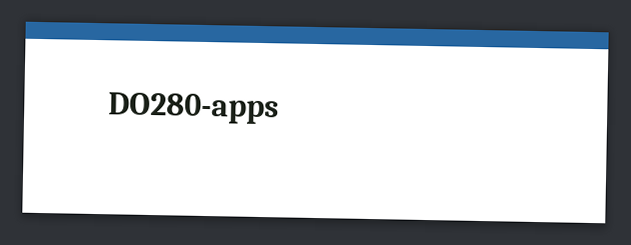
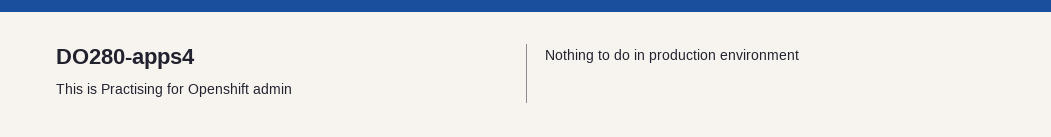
- DO280-apps
+ DO280-apps4
+ This is Practising for Openshift admin
+ Nothing to do in production environment

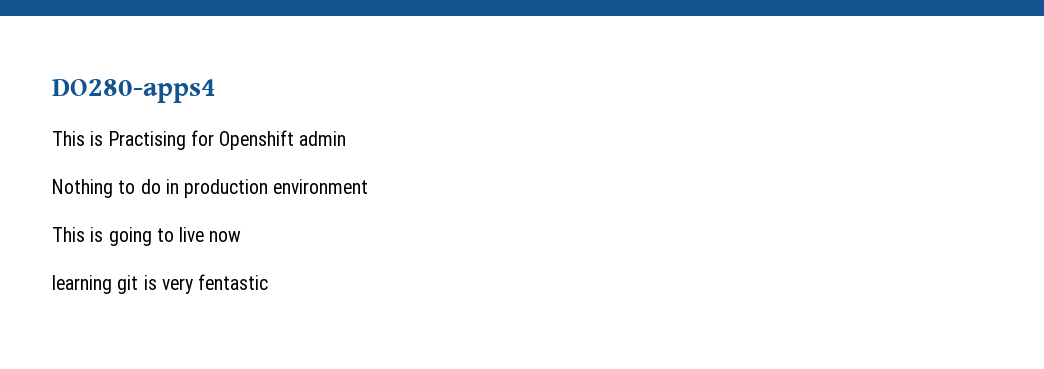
+ This is going to live now
+ learning git is very fentastic

